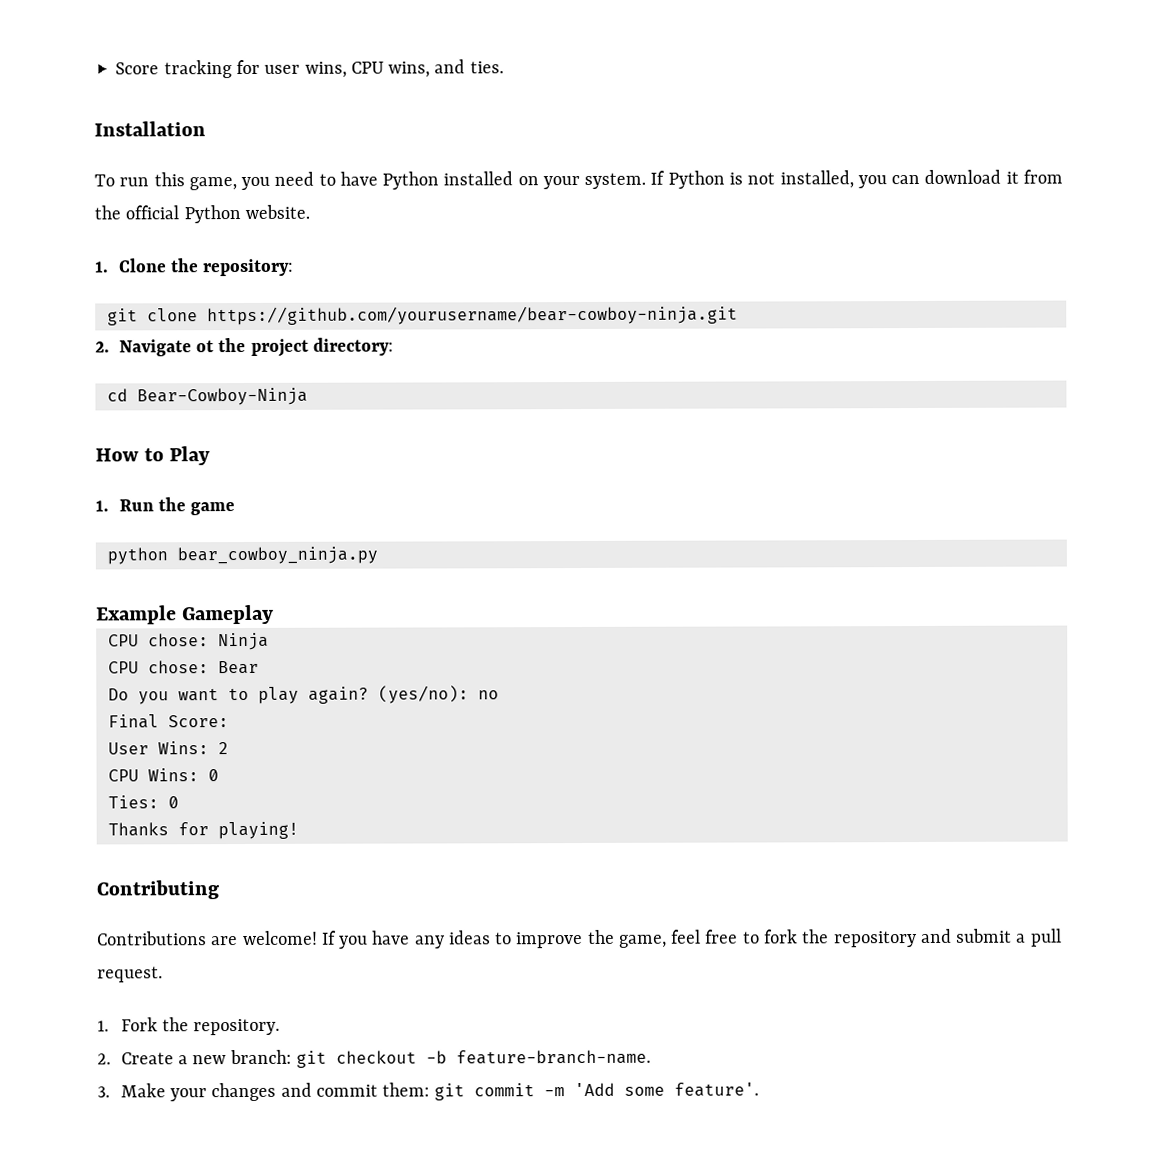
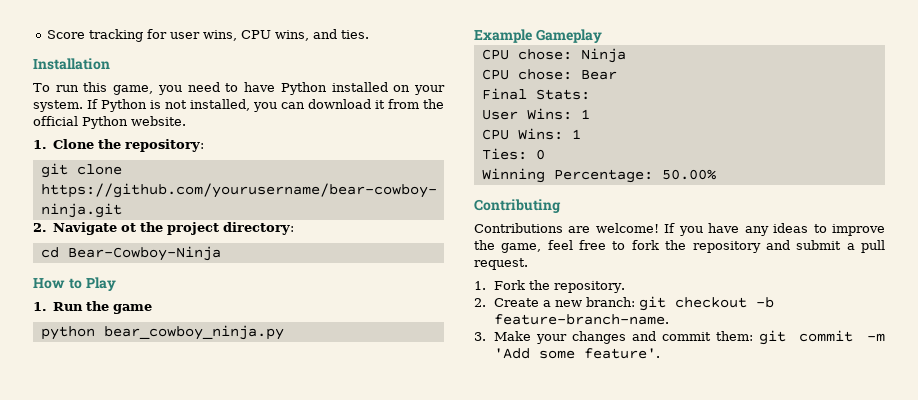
- Do you want to play again? (yes/no): no
- Final Score:
+ Final Stats:
- User Wins: 2
+ User Wins: 1
- CPU Wins: 0
+ CPU Wins: 1
- Thanks for playing!
+ Winning Percentage: 50.00%

